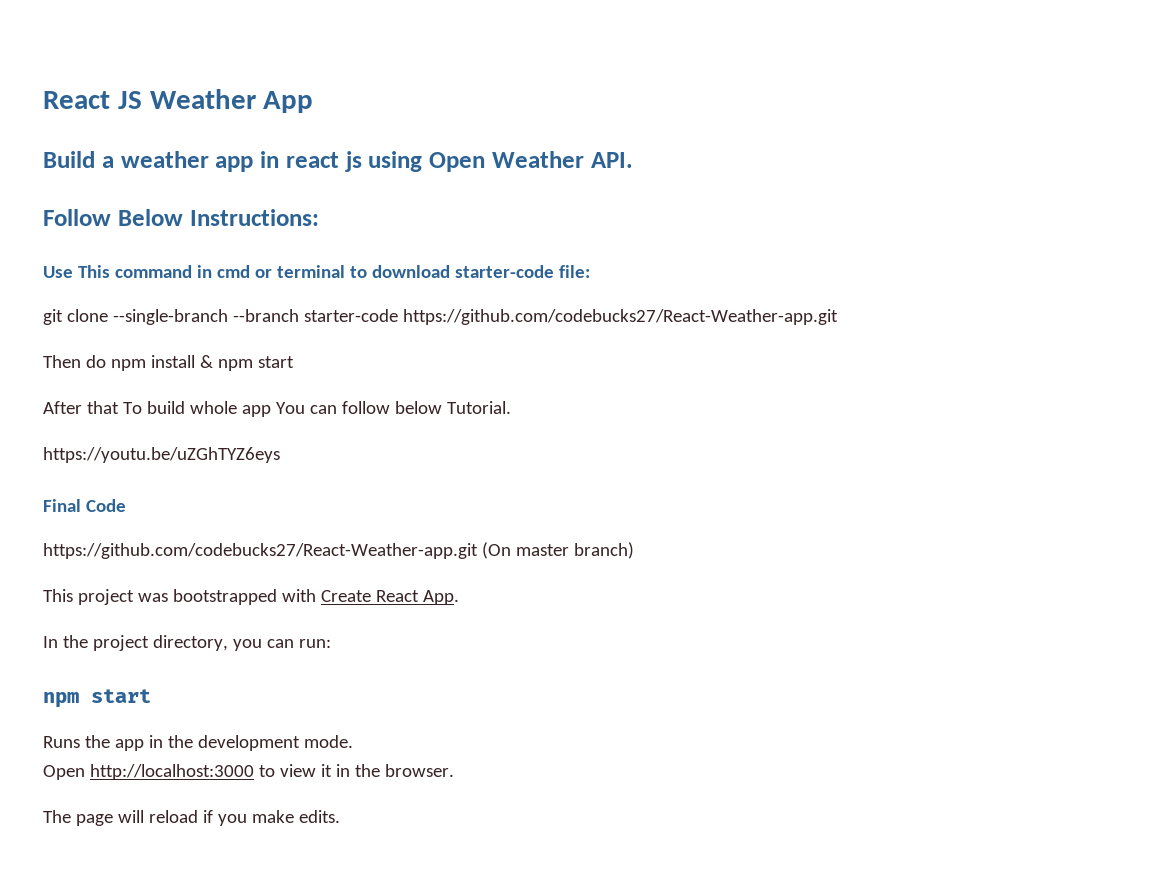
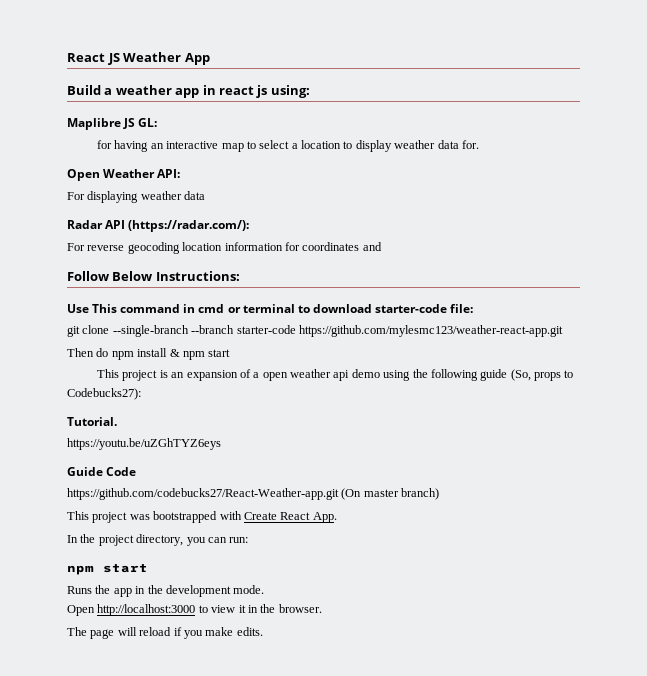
- Build a weather app in react js using Open Weather API.
+ Build a weather app in react js using:
+ Maplibre JS GL:
+ for having an interactive map to select a location to display weather data for.
+ Open Weather API:
+ For displaying weather data
+ Radar API (https://radar.com/):
+ For reverse geocoding location information for coordinates and
- git clone --single-branch --branch starter-code https://github.com/codebucks27/React-Weather-app.git
+ git clone --single-branch --branch starter-code https://github.com/mylesmc123/weather-react-app.git
- After that To build whole app You can follow below Tutorial.
+ This project is an expansion of a open weather api demo using the following guide (So, props to Codebucks27):
+ Tutorial.
- Final Code
+ Guide Code

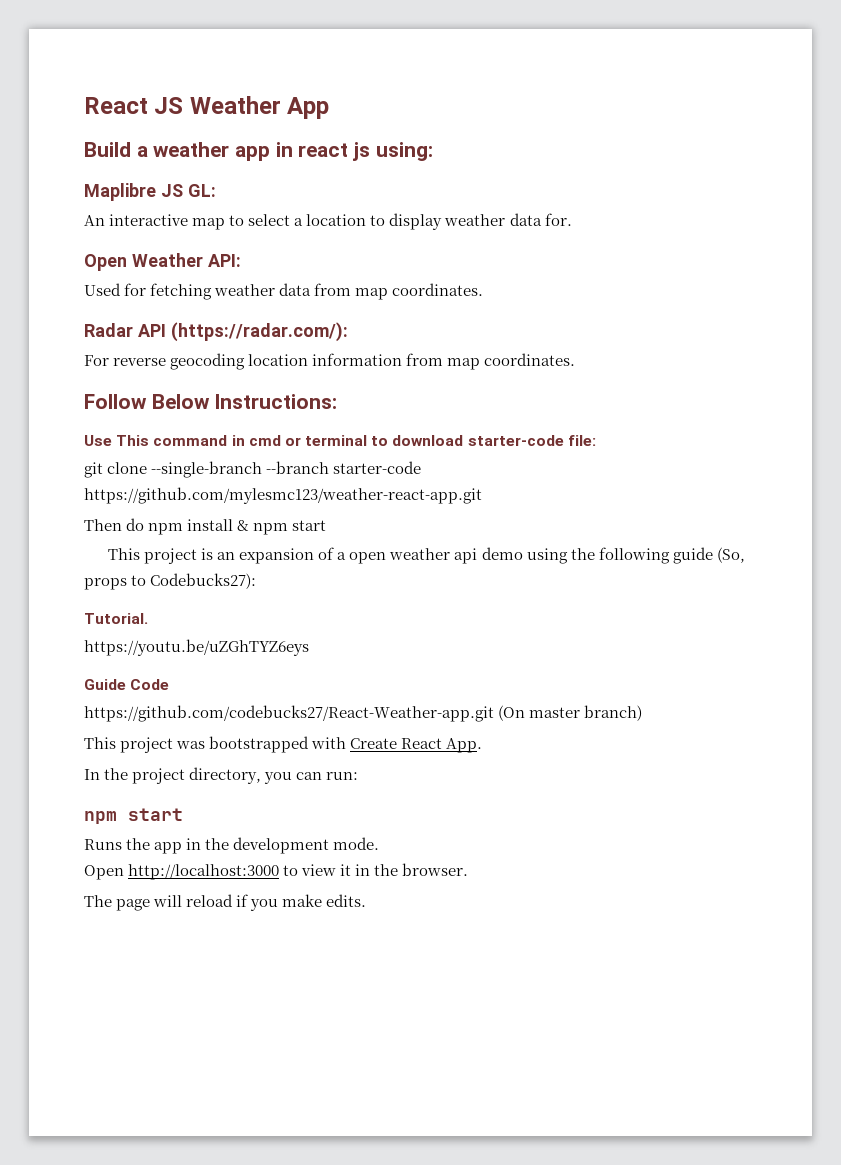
- for having an interactive map to select a location to display weather data for.
+ An interactive map to select a location to display weather data for.
- For displaying weather data
+ Used for fetching weather data from map coordinates.
- For reverse geocoding location information for coordinates and
+ For reverse geocoding location information from map coordinates.

